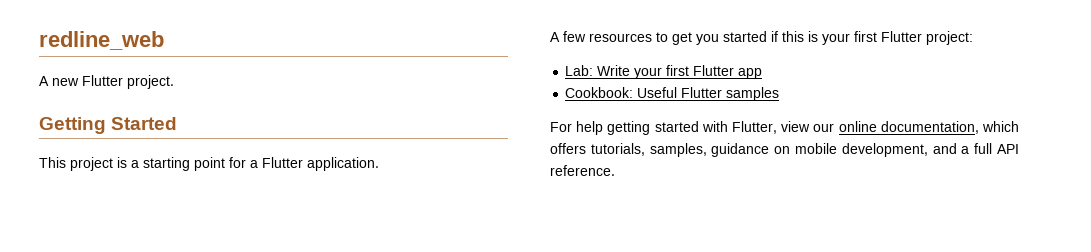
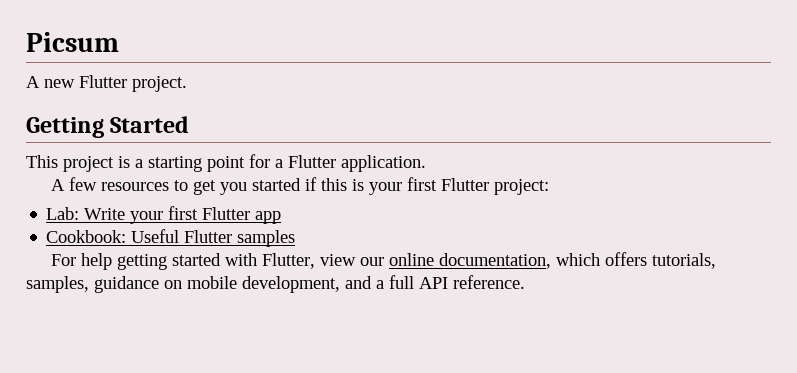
- redline_web
+ Picsum

